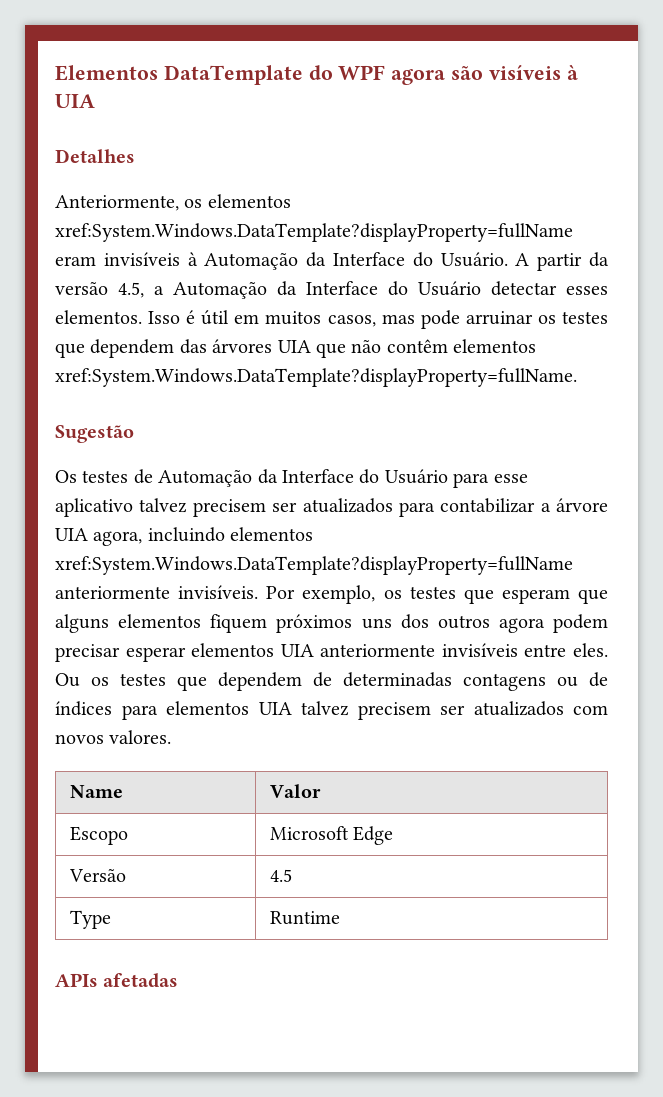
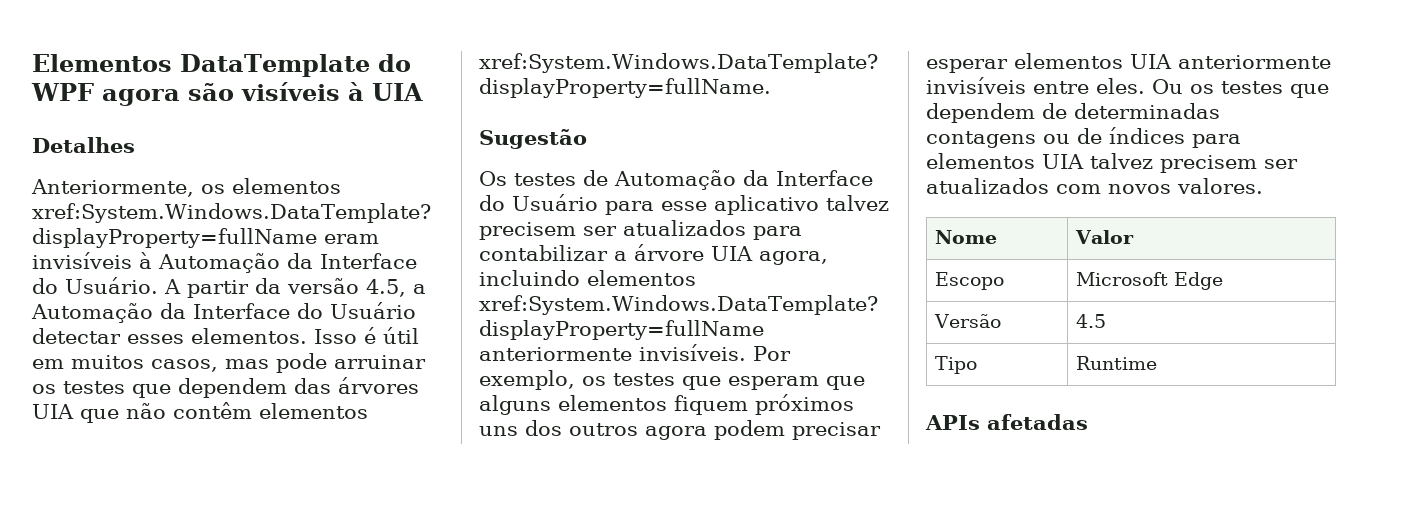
- Name | Valor
+ Nome | Valor
- Type | Runtime
+ Tipo | Runtime

